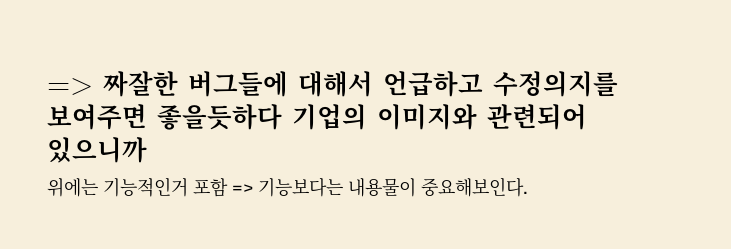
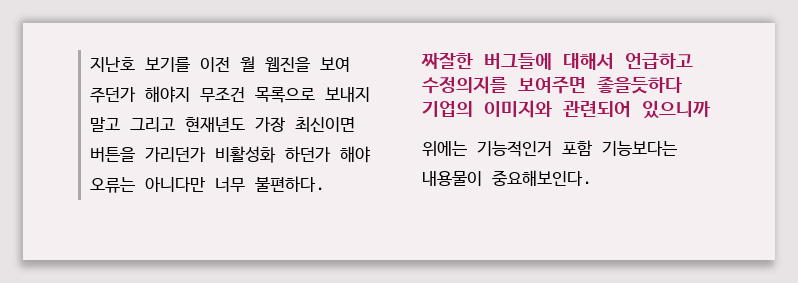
- => 짜잘한 버그들에 대해서 언급하고 수정의지를 보여주면 좋을듯하다 기업의 이미지와 관련되어 있으니까
+ 지난호 보기를 이전 월 웹진을 보여 주던가 해야지 무조건 목록으로 보내지 말고 그리고 현재년도 가장 최신이면 버튼을 가리던가 비활성화 하던가 해야 오류는 아니다만 너무 불편하다.
+ 짜잘한 버그들에 대해서 언급하고 수정의지를 보여주면 좋을듯하다 기업의 이미지와 관련되어 있으니까
- 위에는 기능적인거 포함 => 기능보다는 내용물이 중요해보인다.
+ 위에는 기능적인거 포함 기능보다는 내용물이 중요해보인다.

